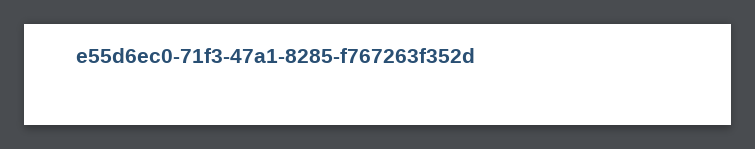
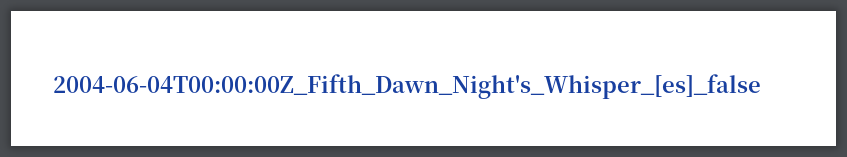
- e55d6ec0-71f3-47a1-8285-f767263f352d
+ 2004-06-04T00:00:00Z_Fifth_Dawn_Night's_Whisper_[es]_false

